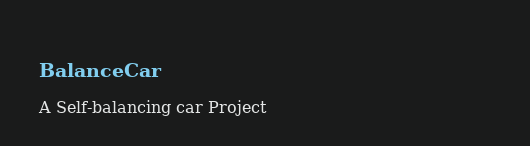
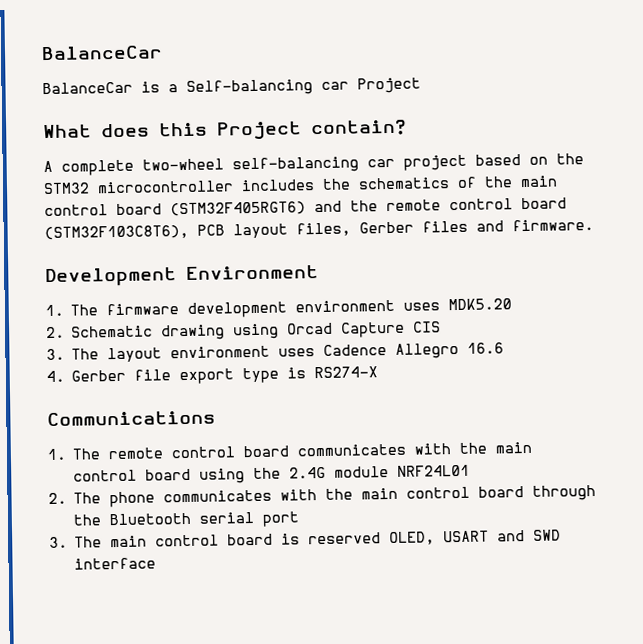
- A Self-balancing car Project
+ BalanceCar is a Self-balancing car Project
+ What does this Project contain?
+ A complete two-wheel self-balancing car project based on the STM32 microcontroller includes the schematics of the main control board (STM32F405RGT6) and the remote control board (STM32F103C8T6), PCB layout files, Gerber files and firmware.
+ Development Environment
+ 1. The firmware development environment uses MDK5.20
+ 2. Schematic drawing using Orcad Capture CIS
+ 3. The layout environment uses Cadence Allegro 16.6
+ 4. Gerber file export type is RS274-X
+ Communications
+ 1. The remote control board communicates with the main control board using the 2.4G module NRF24L01
+ 2. The phone communicates with the main control board through the Bluetooth serial port
+ 3. The main control board is reserved OLED, USART and SWD interface

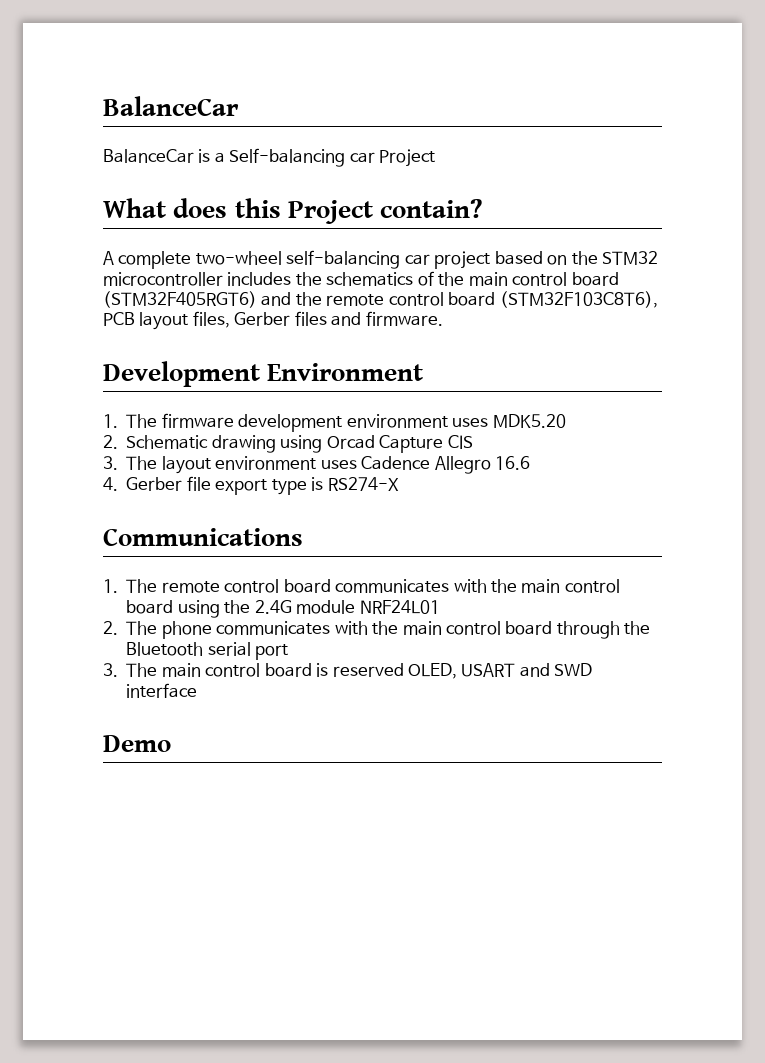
+ Demo

